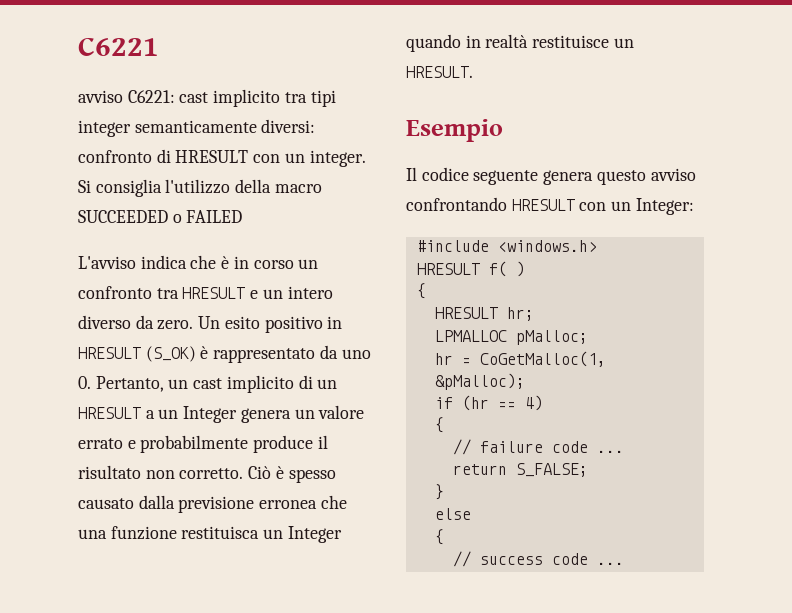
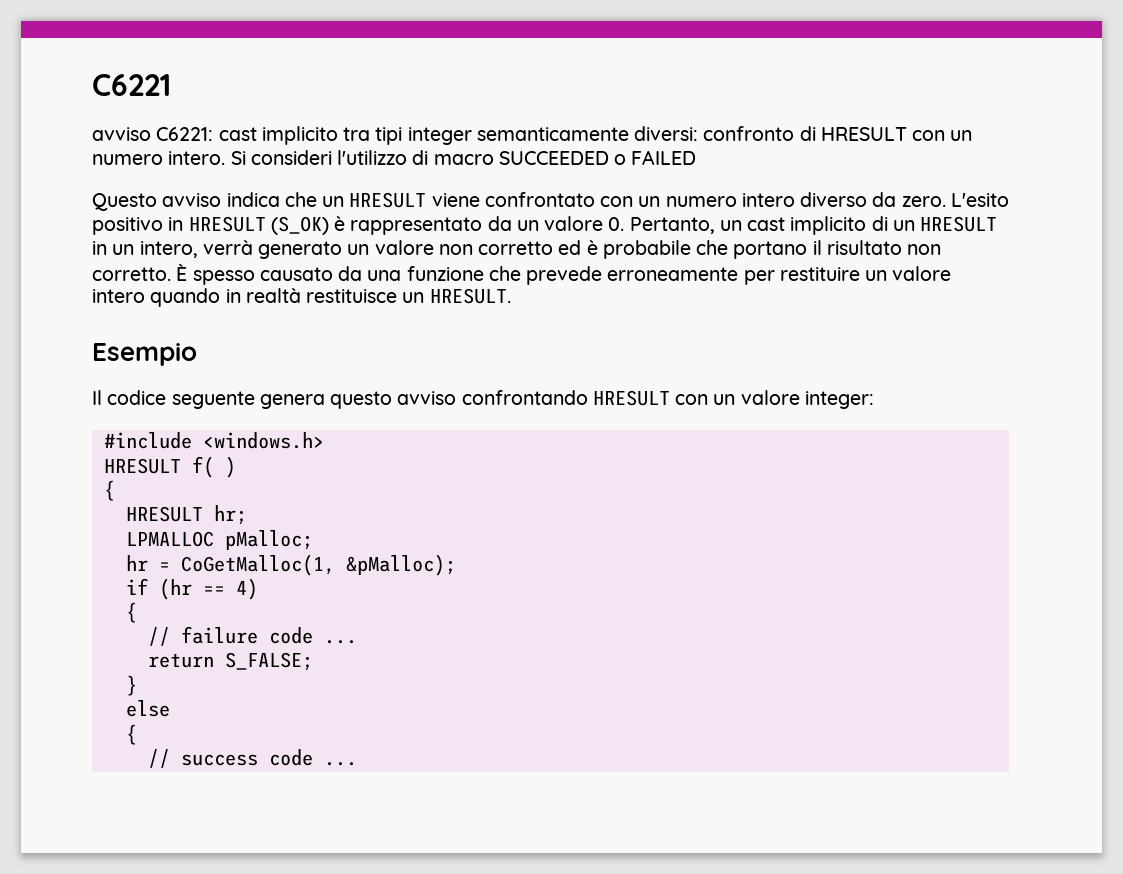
- avviso C6221: cast implicito tra tipi integer semanticamente diversi: confronto di HRESULT con un integer. Si consiglia l'utilizzo della macro SUCCEEDED o FAILED
- L'avviso indica che è in corso un confronto tra HRESULT e un intero diverso da zero.
+ avviso C6221: cast implicito tra tipi integer semanticamente diversi: confronto di HRESULT con un numero intero. Si consideri l'utilizzo di macro SUCCEEDED o FAILED
+ Questo avviso indica che un HRESULT viene confrontato con un numero intero diverso da zero.
- Un esito positivo in HRESULT (S_OK) è rappresentato da uno 0. Pertanto, un cast implicito di un HRESULT a un Integer genera un valore errato e probabilmente produce il risultato non corretto. Ciò è spesso causato dalla previsione erronea che una funzione restituisca un Integer quando in realtà restituisce un HRESULT.
+ L'esito positivo in HRESULT (S_OK) è rappresentato da un valore 0. Pertanto, un cast implicito di un HRESULT in un intero, verrà generato un valore non corretto ed è probabile che portano il risultato non corretto. È spesso causato da una funzione che prevede erroneamente per restituire un valore intero quando in realtà restituisce un HRESULT.
- Il codice seguente genera questo avviso confrontando HRESULT con un Integer:
+ Il codice seguente genera questo avviso confrontando HRESULT con un valore integer:

